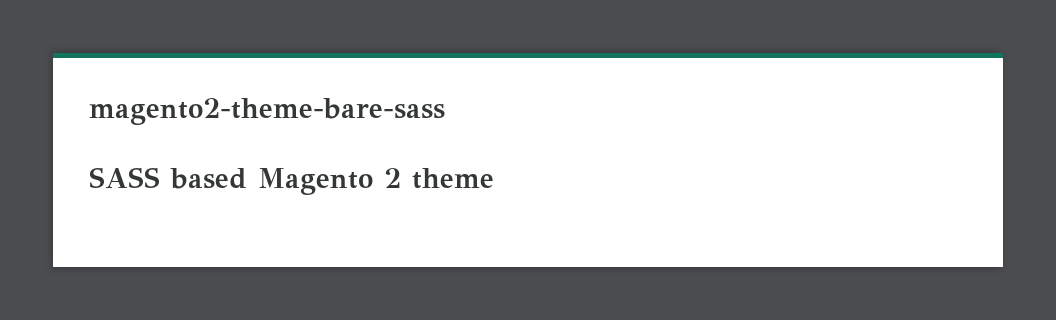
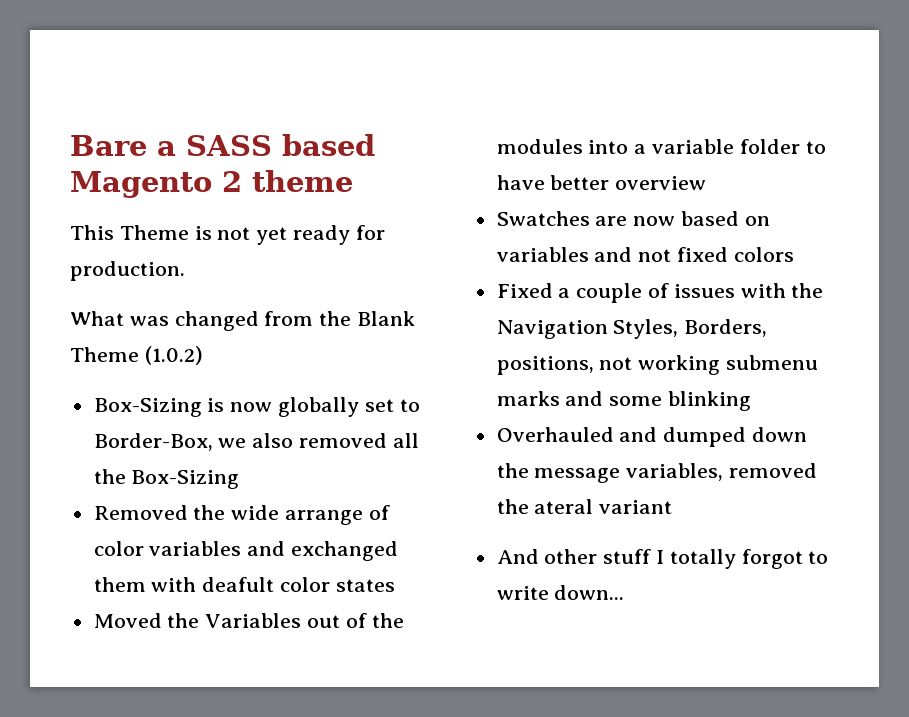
- magento2-theme-bare-sass
- SASS based Magento 2 theme
+ Bare a SASS based Magento 2 theme
+ This Theme is not yet ready for production.
+ What was changed from the Blank Theme (1.0.2)
+ Box-Sizing is now globally set to Border-Box, we also removed all the Box-Sizing
+ Removed the wide arrange of color variables and exchanged them with deafult color states
+ Moved the Variables out of the modules into a variable folder to have better overview
+ Swatches are now based on variables and not fixed colors
+ Fixed a couple of issues with the Navigation Styles, Borders, positions, not working submenu marks and some blinking
+ Overhauled and dumped down the message variables, removed the ateral variant
+ And other stuff I totally forgot to write down...

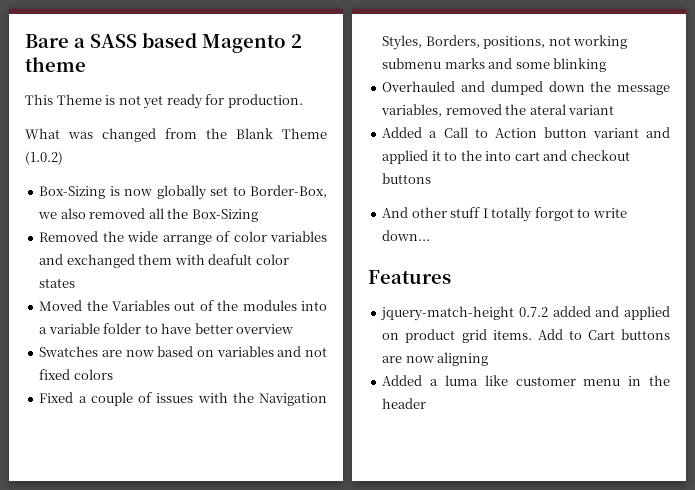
+ Added a Call to Action button variant and applied it to the into cart and checkout buttons
+ Features
+ jquery-match-height 0.7.2 added and applied on product grid items. Add to Cart buttons are now aligning
+ Added a luma like customer menu in the header

